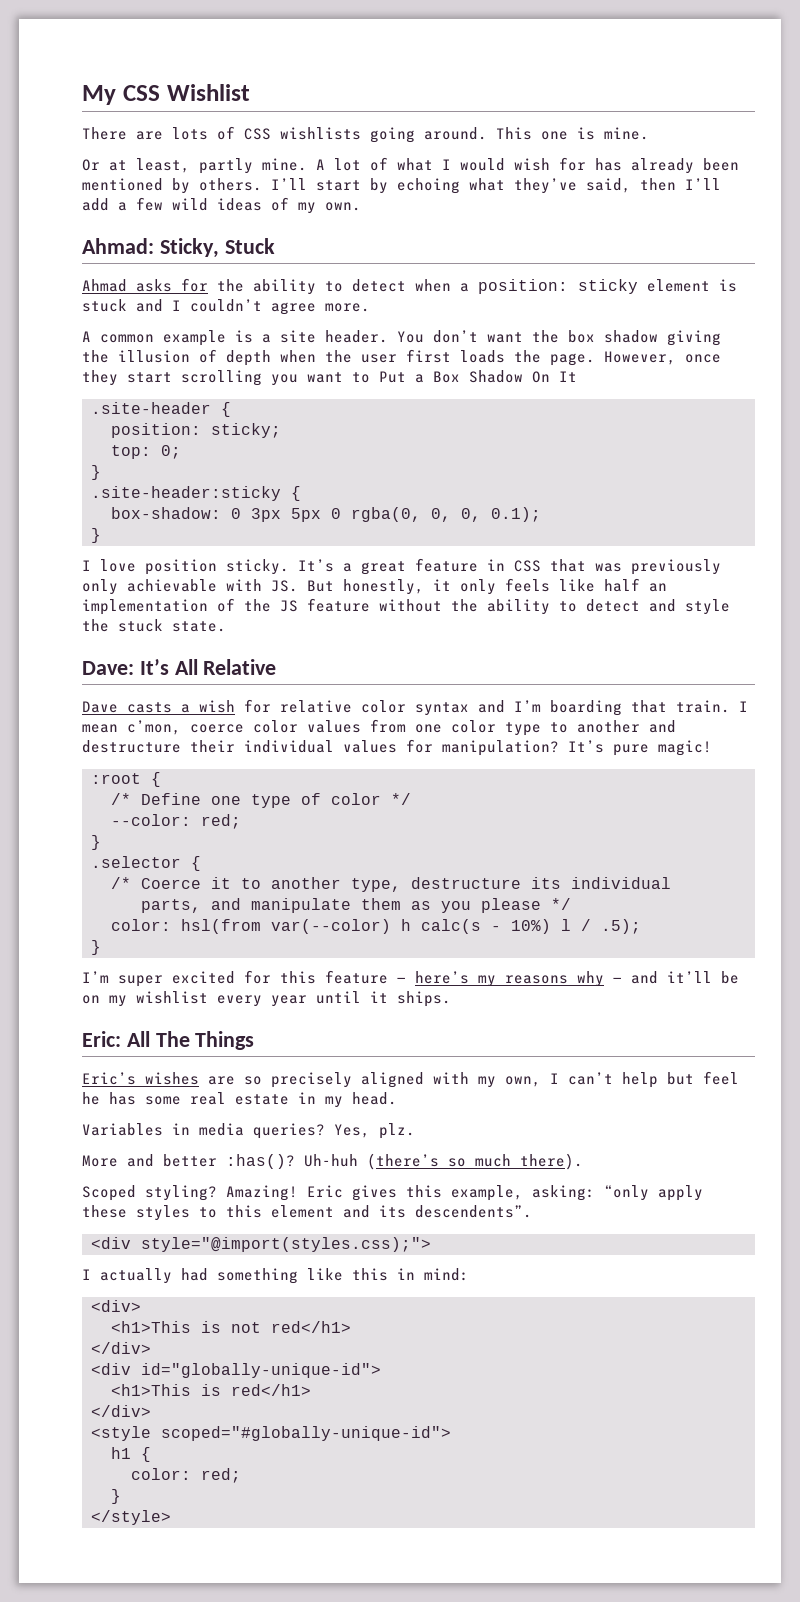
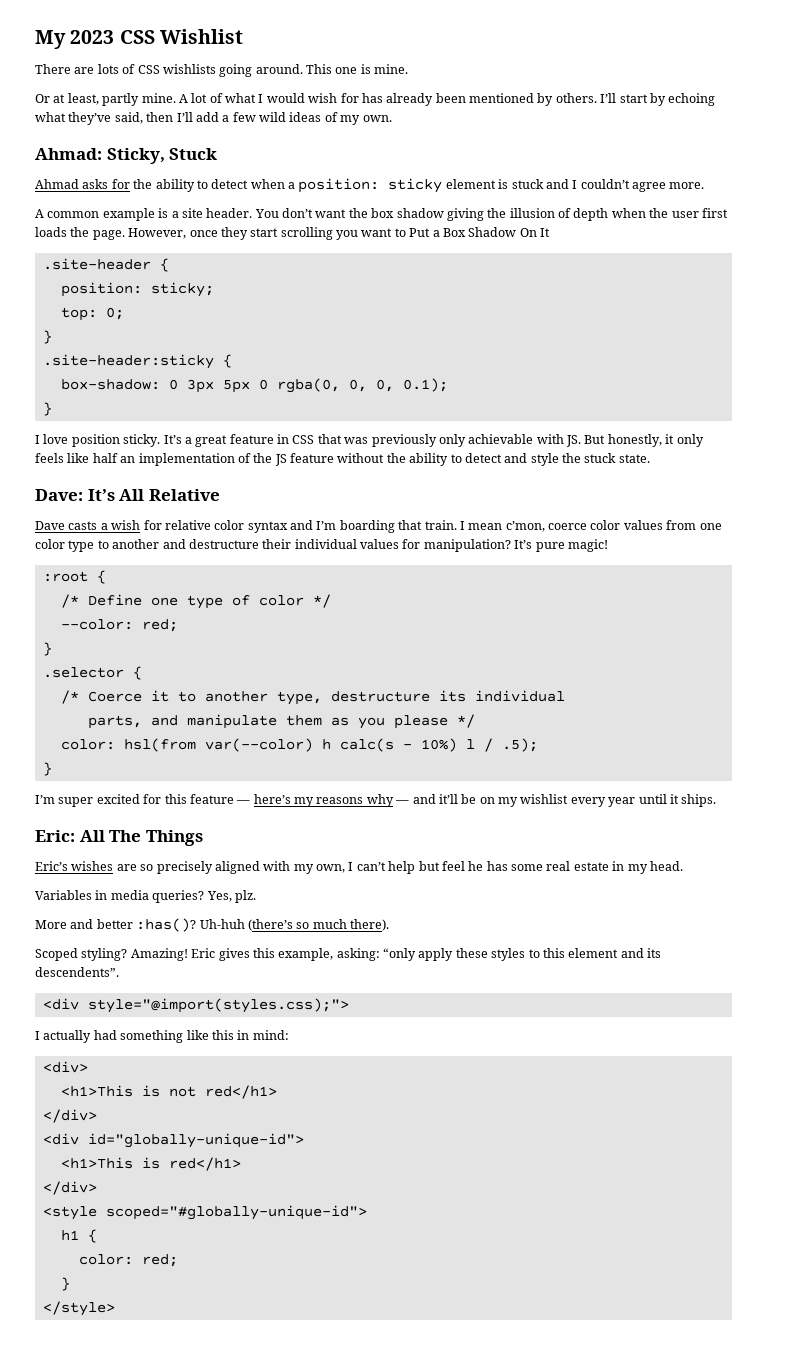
- My CSS Wishlist
+ My 2023 CSS Wishlist

